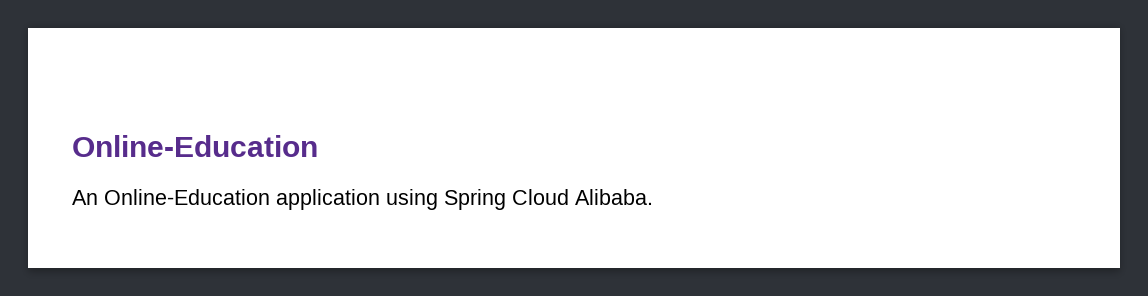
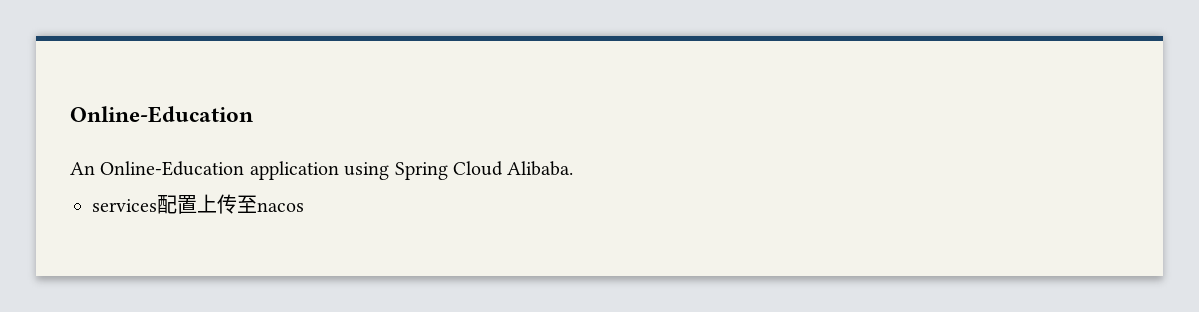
+ services配置上传至nacos

